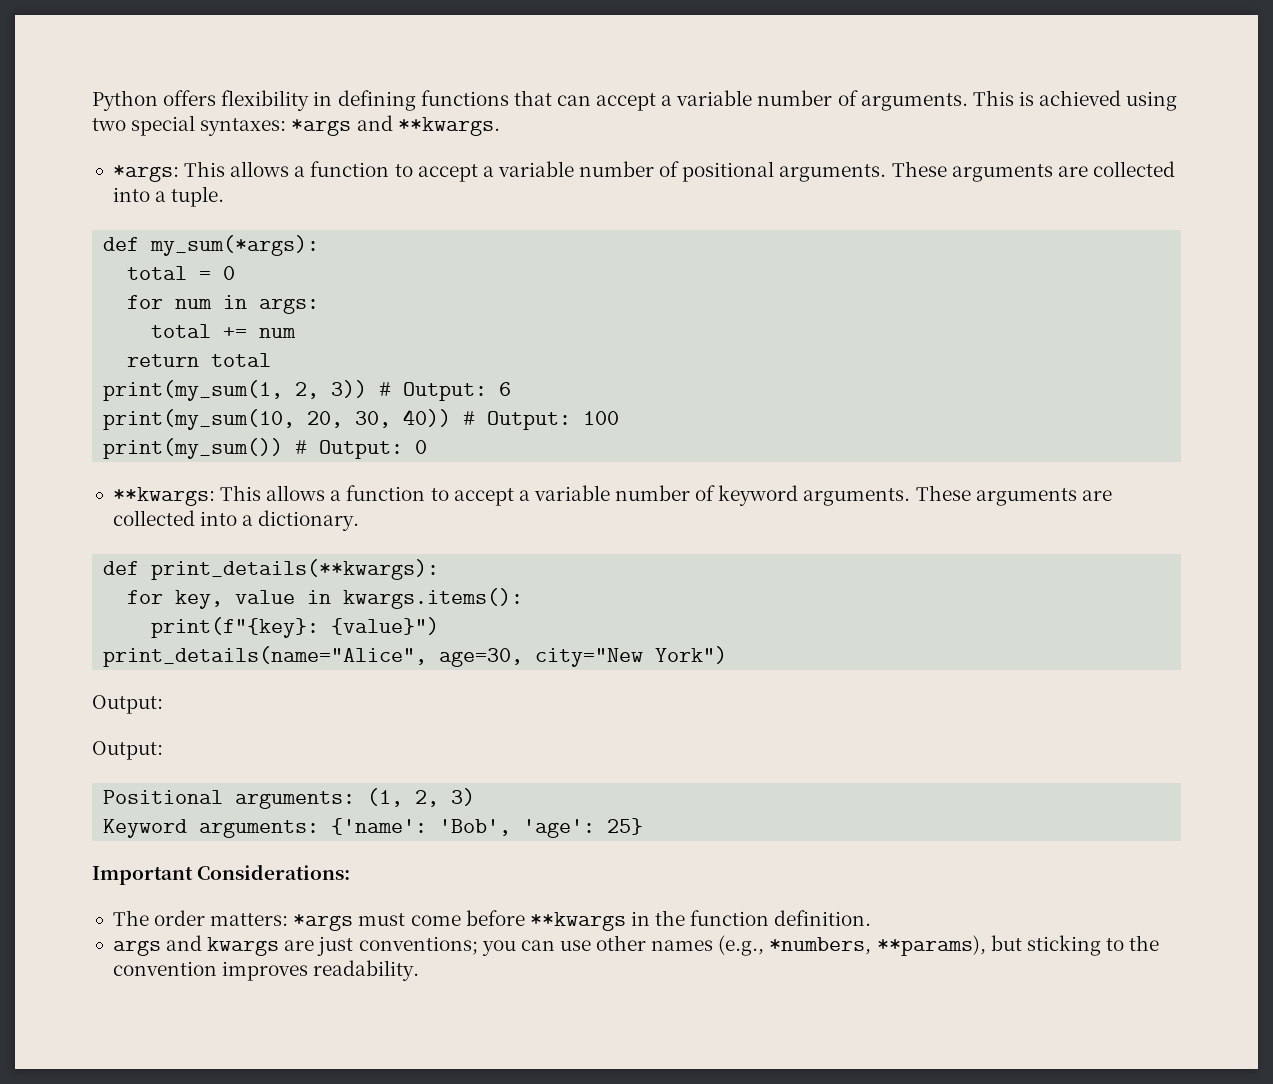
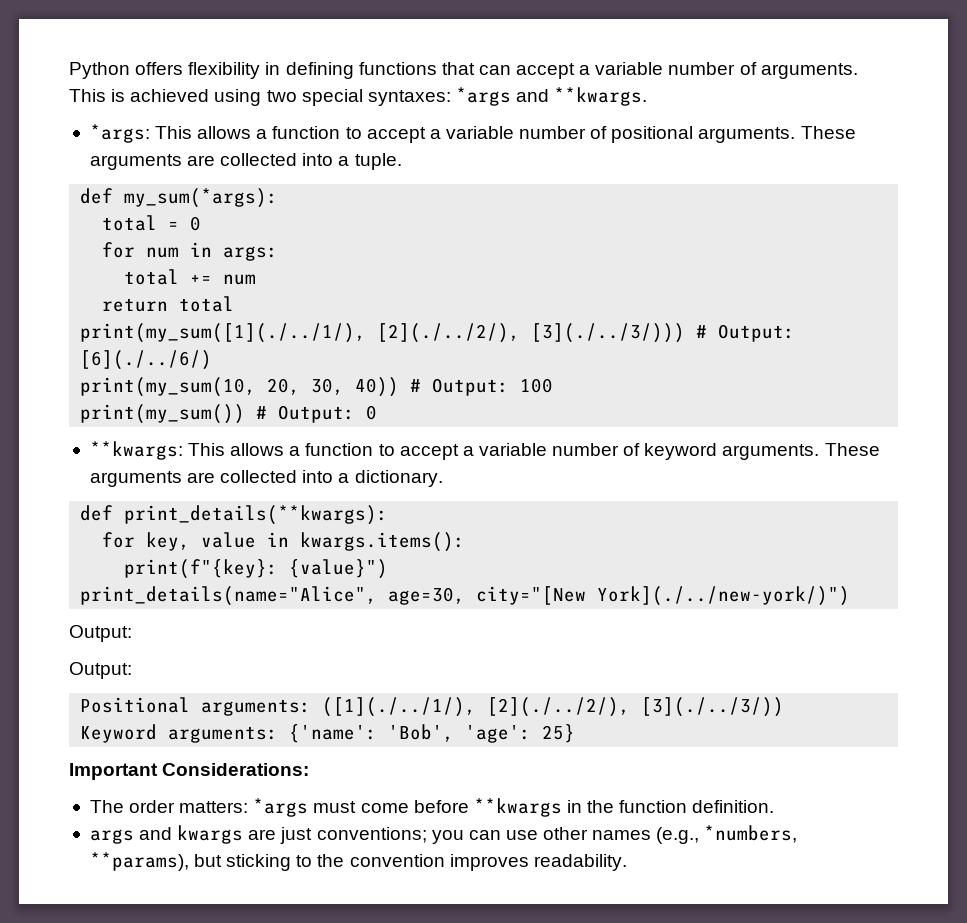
- print(my_sum(1, 2, 3)) # Output: 6
+ print(my_sum([1](./../1/), [2](./../2/), [3](./../3/))) # Output: [6](./../6/)
- print_details(name="Alice", age=30, city="New York")
+ print_details(name="Alice", age=30, city="[New York](./../new-york/)")
- Positional arguments: (1, 2, 3)
+ Positional arguments: ([1](./../1/), [2](./../2/), [3](./../3/))

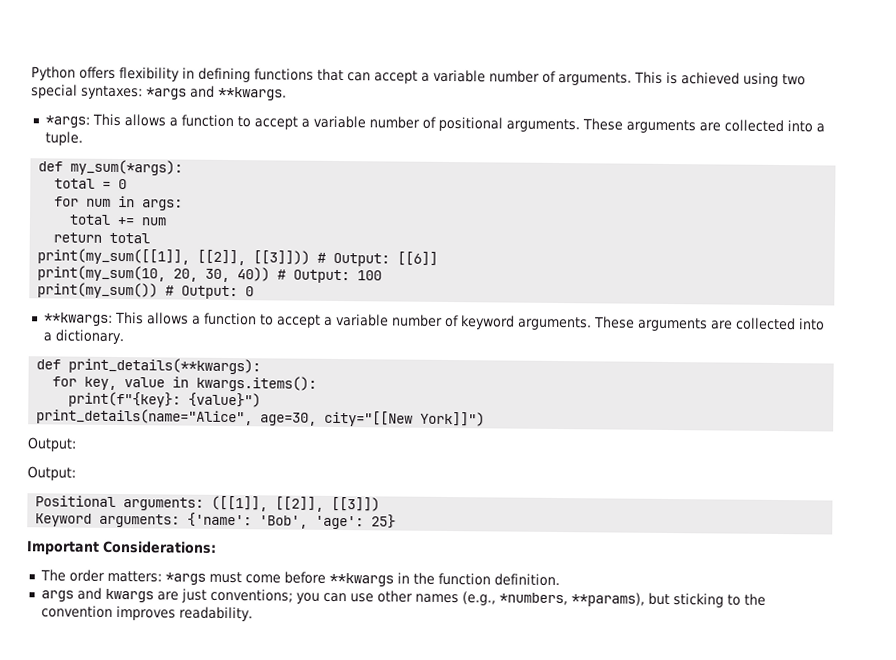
- print(my_sum([1](./../1/), [2](./../2/), [3](./../3/))) # Output: [6](./../6/)
+ print(my_sum([[1]], [[2]], [[3]])) # Output: [[6]]
- print_details(name="Alice", age=30, city="[New York](./../new-york/)")
+ print_details(name="Alice", age=30, city="[[New York]]")
- Positional arguments: ([1](./../1/), [2](./../2/), [3](./../3/))
+ Positional arguments: ([[1]], [[2]], [[3]])

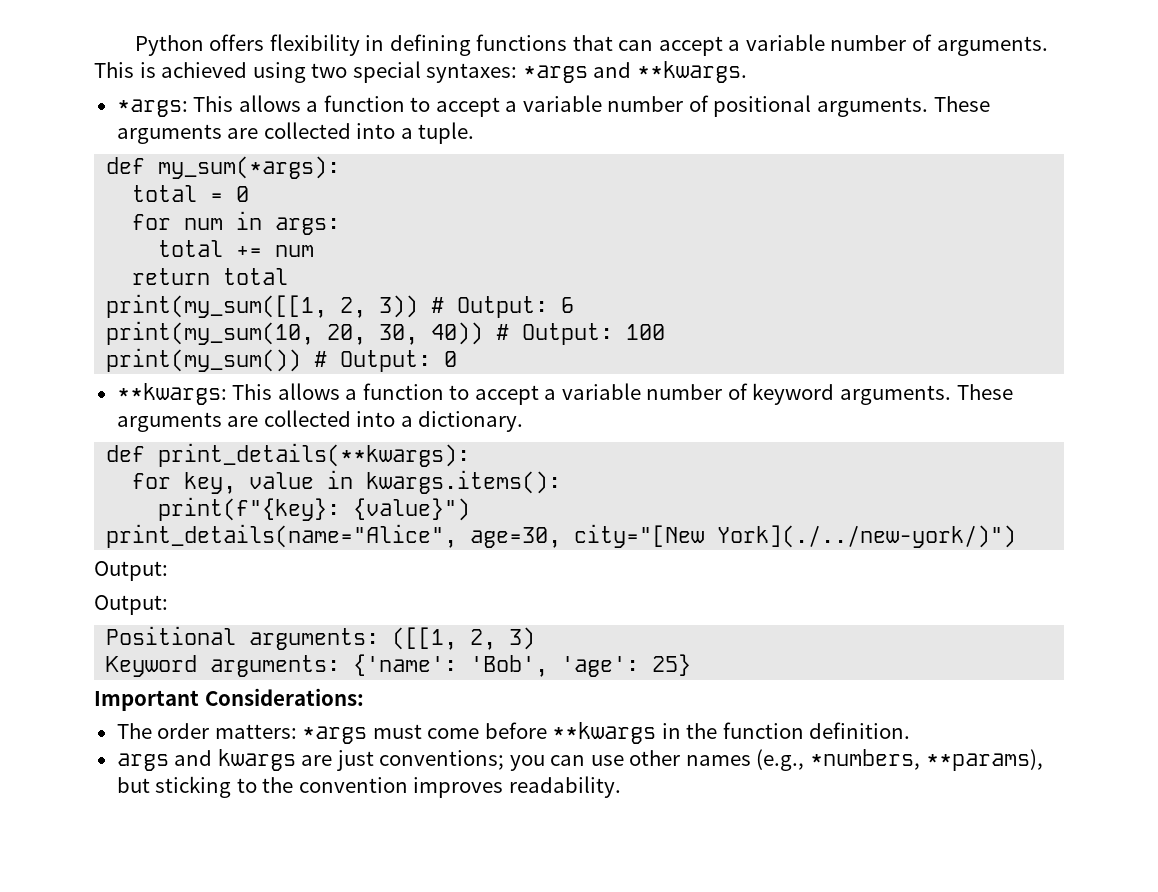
- print(my_sum([[1]], [[2]], [[3]])) # Output: [[6]]
+ print(my_sum([[1, 2, 3)) # Output: 6
- print_details(name="Alice", age=30, city="[[New York]]")
+ print_details(name="Alice", age=30, city="[New York](./../new-york/)")
- Positional arguments: ([[1]], [[2]], [[3]])
+ Positional arguments: ([[1, 2, 3)

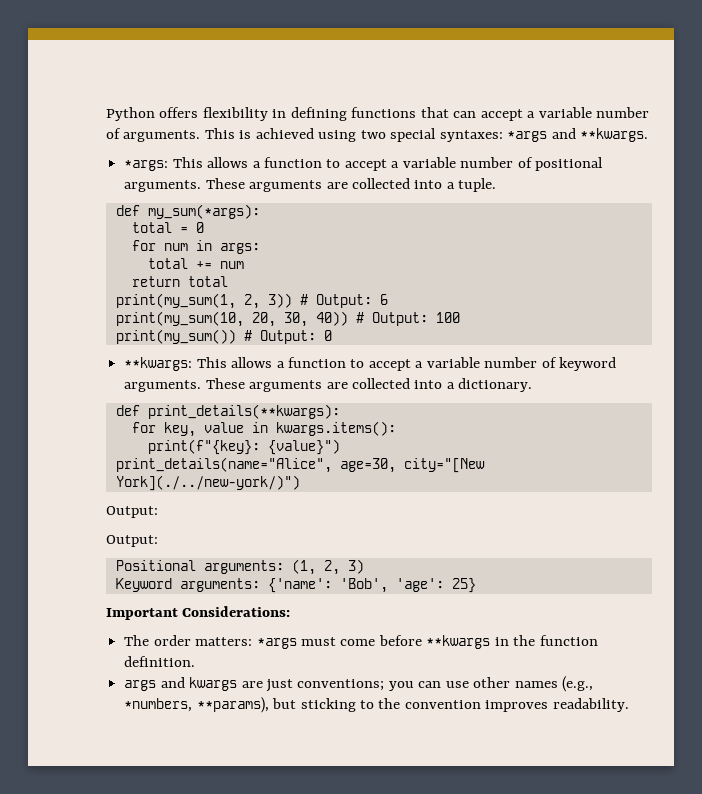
- print(my_sum([[1, 2, 3)) # Output: 6
+ print(my_sum(1, 2, 3)) # Output: 6
- Positional arguments: ([[1, 2, 3)
+ Positional arguments: (1, 2, 3)

